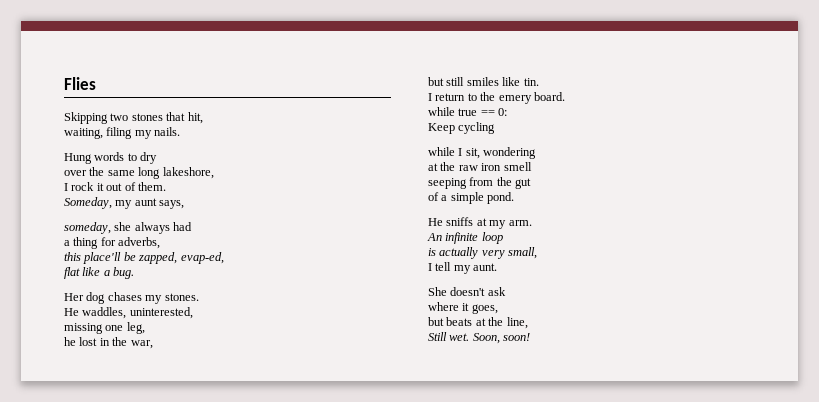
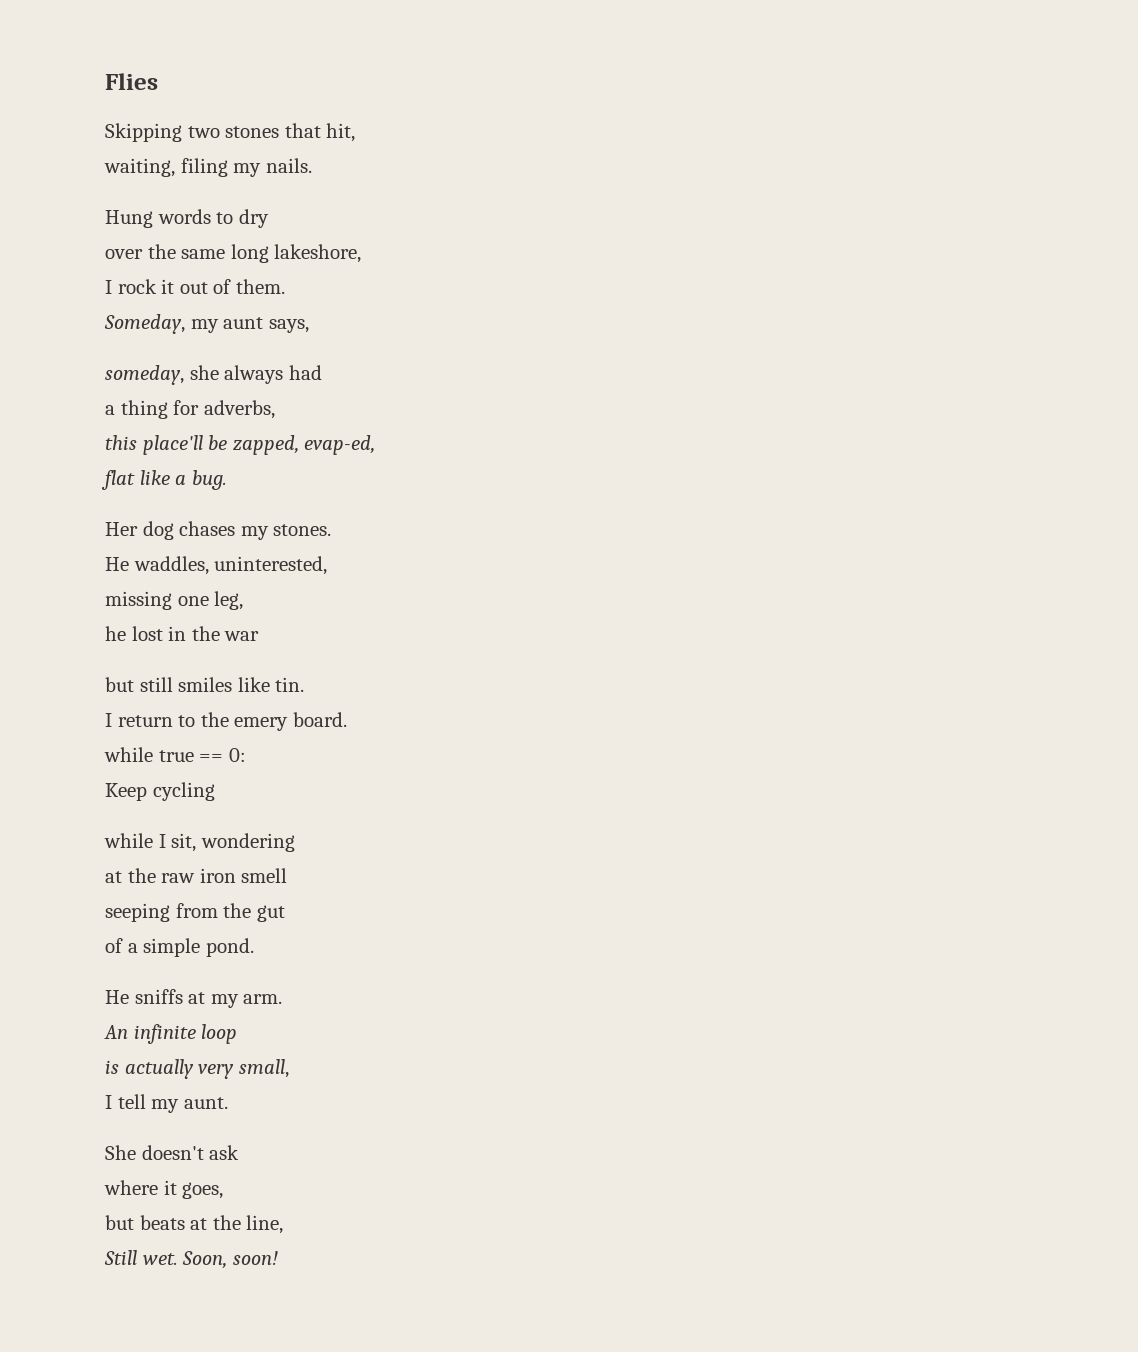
- he lost in the war,
+ he lost in the war

